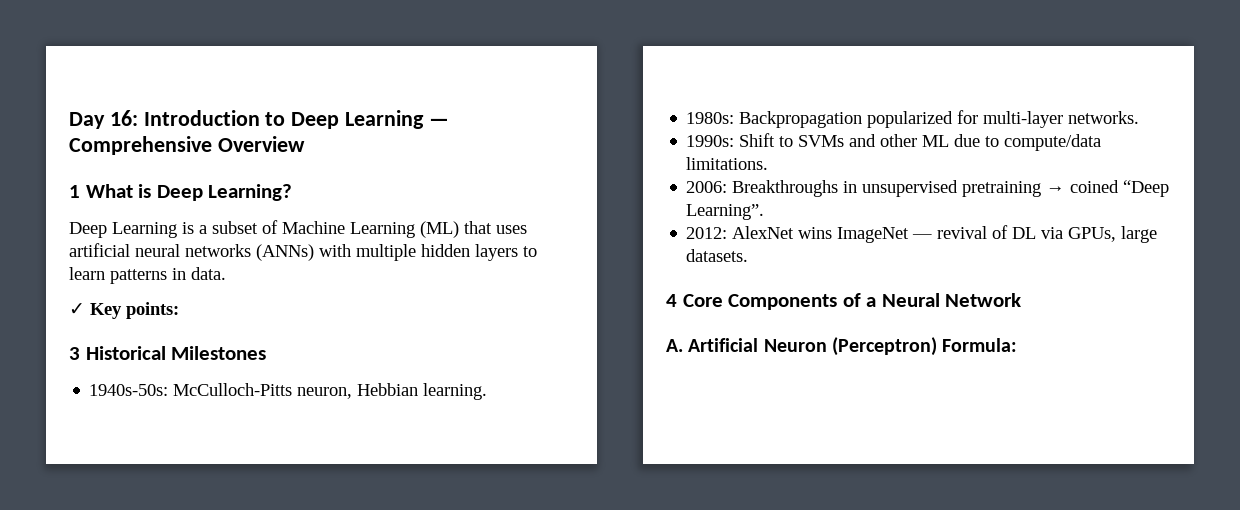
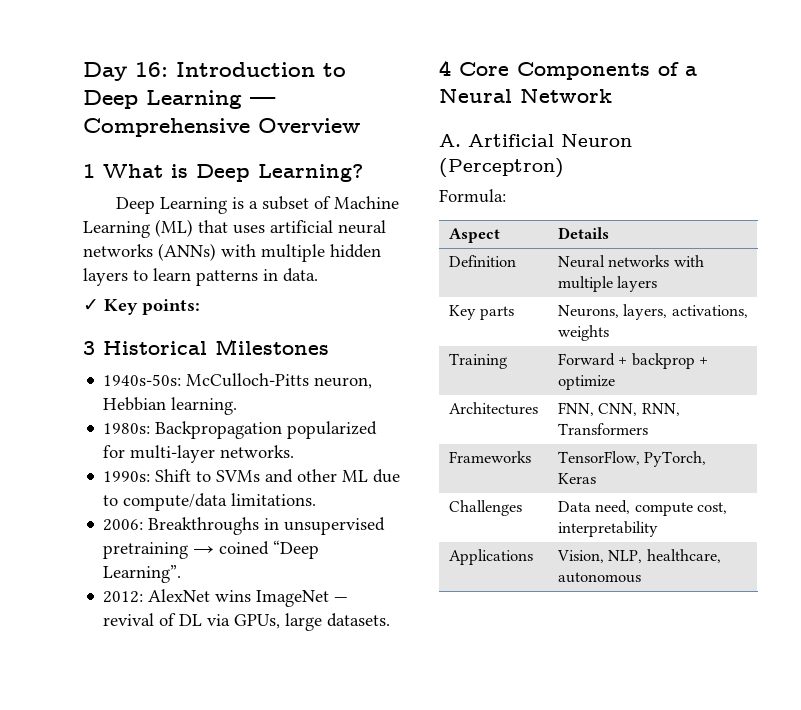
- A. Artificial Neuron (Perceptron) Formula:
+ A. Artificial Neuron (Perceptron)
+ Formula:
+ Aspect | Details
+ Definition | Neural networks with multiple layers
+ Key parts | Neurons, layers, activations, weights
+ Training | Forward + backprop + optimize
+ Architectures | FNN, CNN, RNN, Transformers
+ Frameworks | TensorFlow, PyTorch, Keras
+ Challenges | Data need, compute cost, interpretability
+ Applications | Vision, NLP, healthcare, autonomous

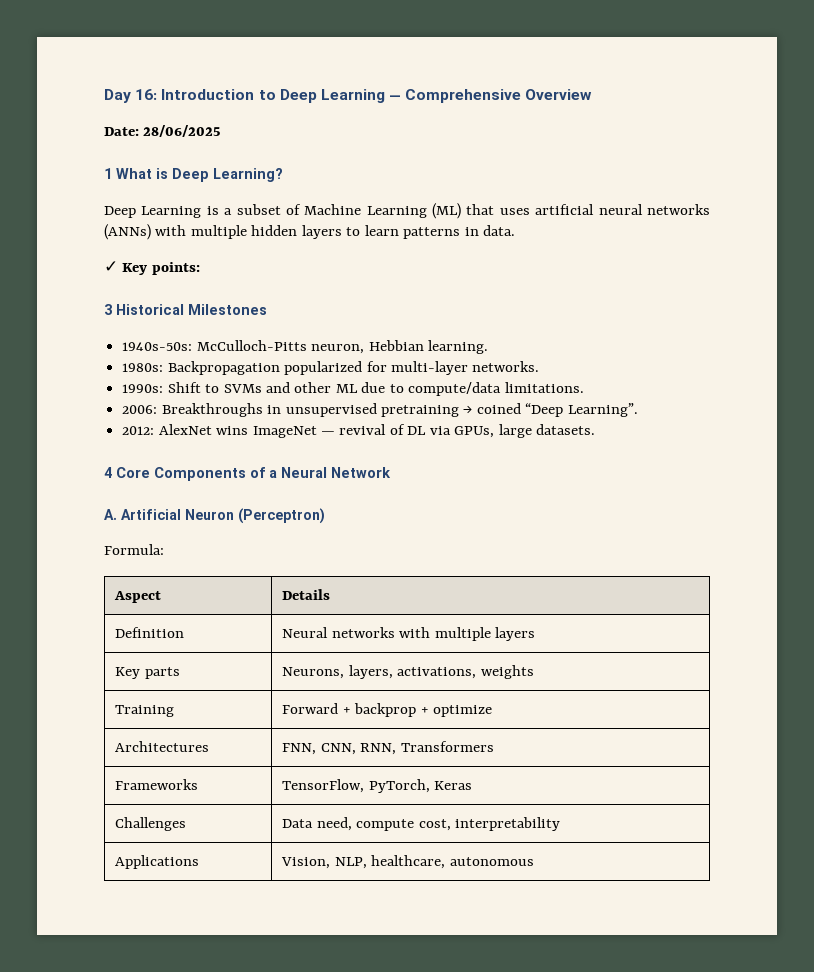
+ Date: 28/06/2025

